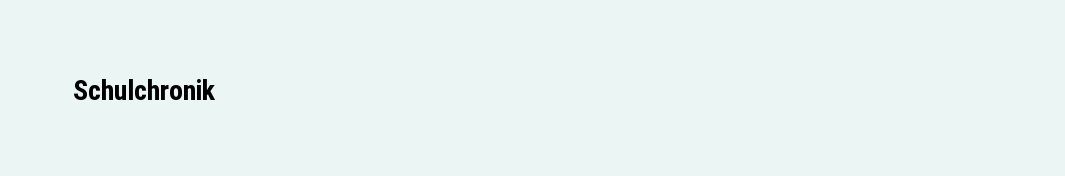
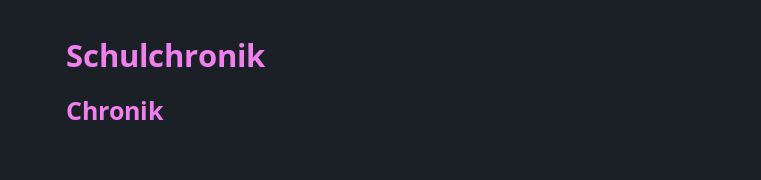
+ Chronik

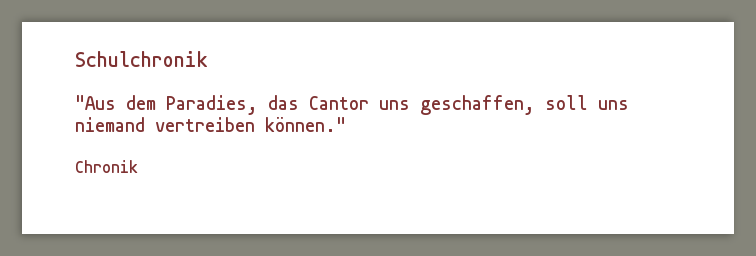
+ "Aus dem Paradies, das Cantor uns geschaffen, soll uns niemand vertreiben können."

